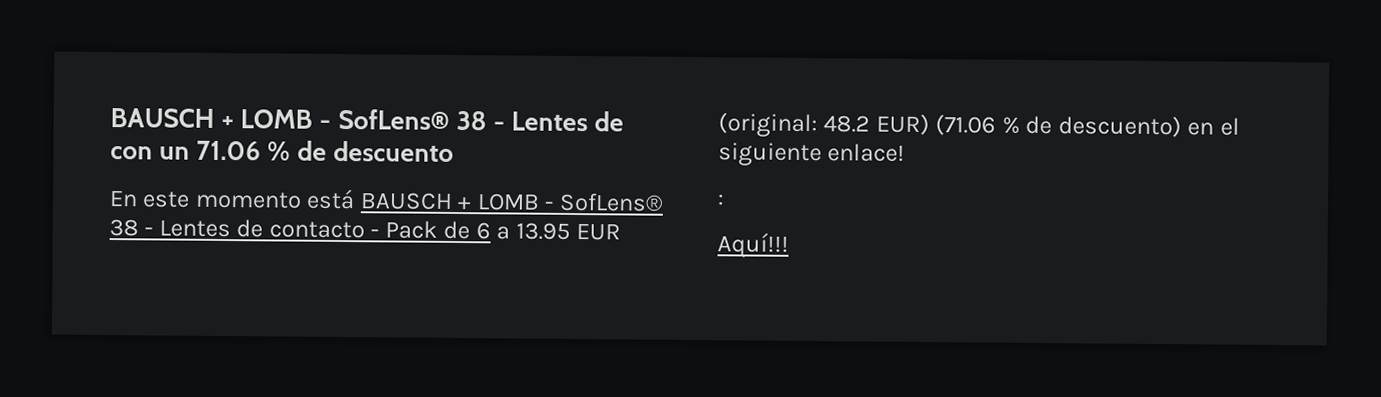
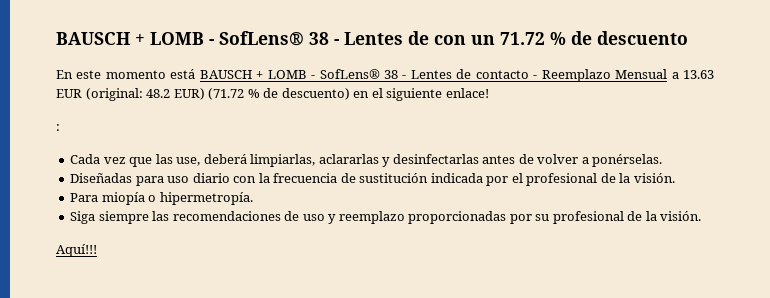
- BAUSCH + LOMB - SofLens® 38 - Lentes de con un 71.06 % de descuento
+ BAUSCH + LOMB - SofLens® 38 - Lentes de con un 71.72 % de descuento
- En este momento está BAUSCH + LOMB - SofLens® 38 - Lentes de contacto - Pack de 6 a 13.95 EUR (original: 48.2 EUR) (71.06 % de descuento) en el siguiente enlace!
+ En este momento está BAUSCH + LOMB - SofLens® 38 - Lentes de contacto - Reemplazo Mensual a 13.63 EUR (original: 48.2 EUR) (71.72 % de descuento) en el siguiente enlace!
+ Cada vez que las use, deberá limpiarlas, aclararlas y desinfectarlas antes de volver a ponérselas.
+ Diseñadas para uso diario con la frecuencia de sustitución indicada por el profesional de la visión.
+ Para miopía o hipermetropía.
+ Siga siempre las recomendaciones de uso y reemplazo proporcionadas por su profesional de la visión.

